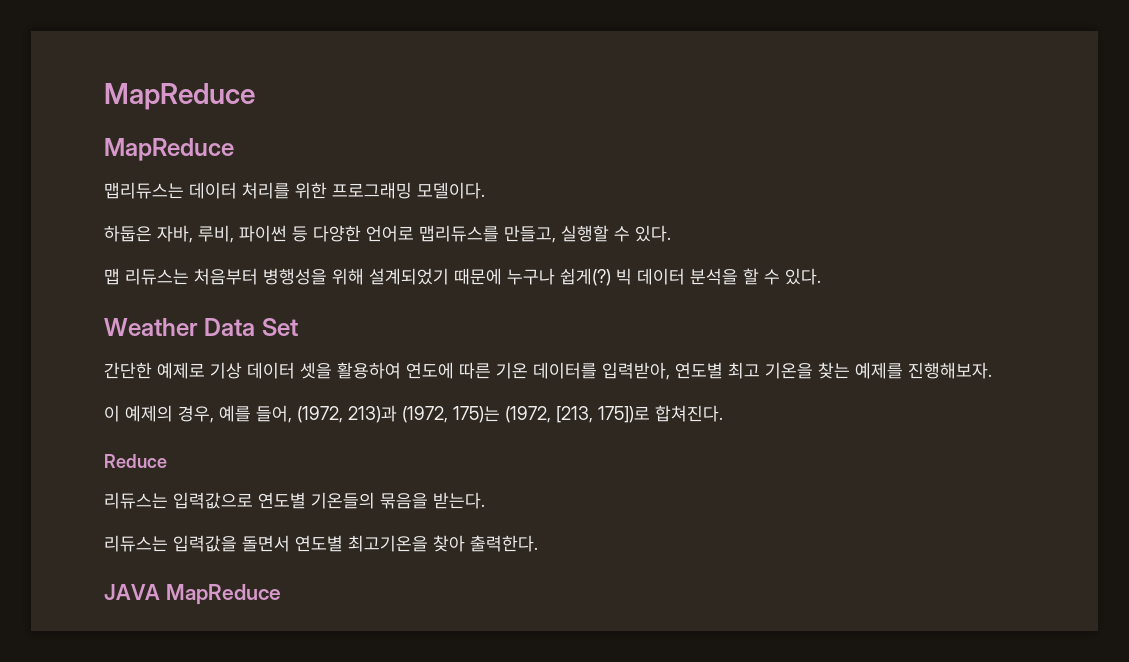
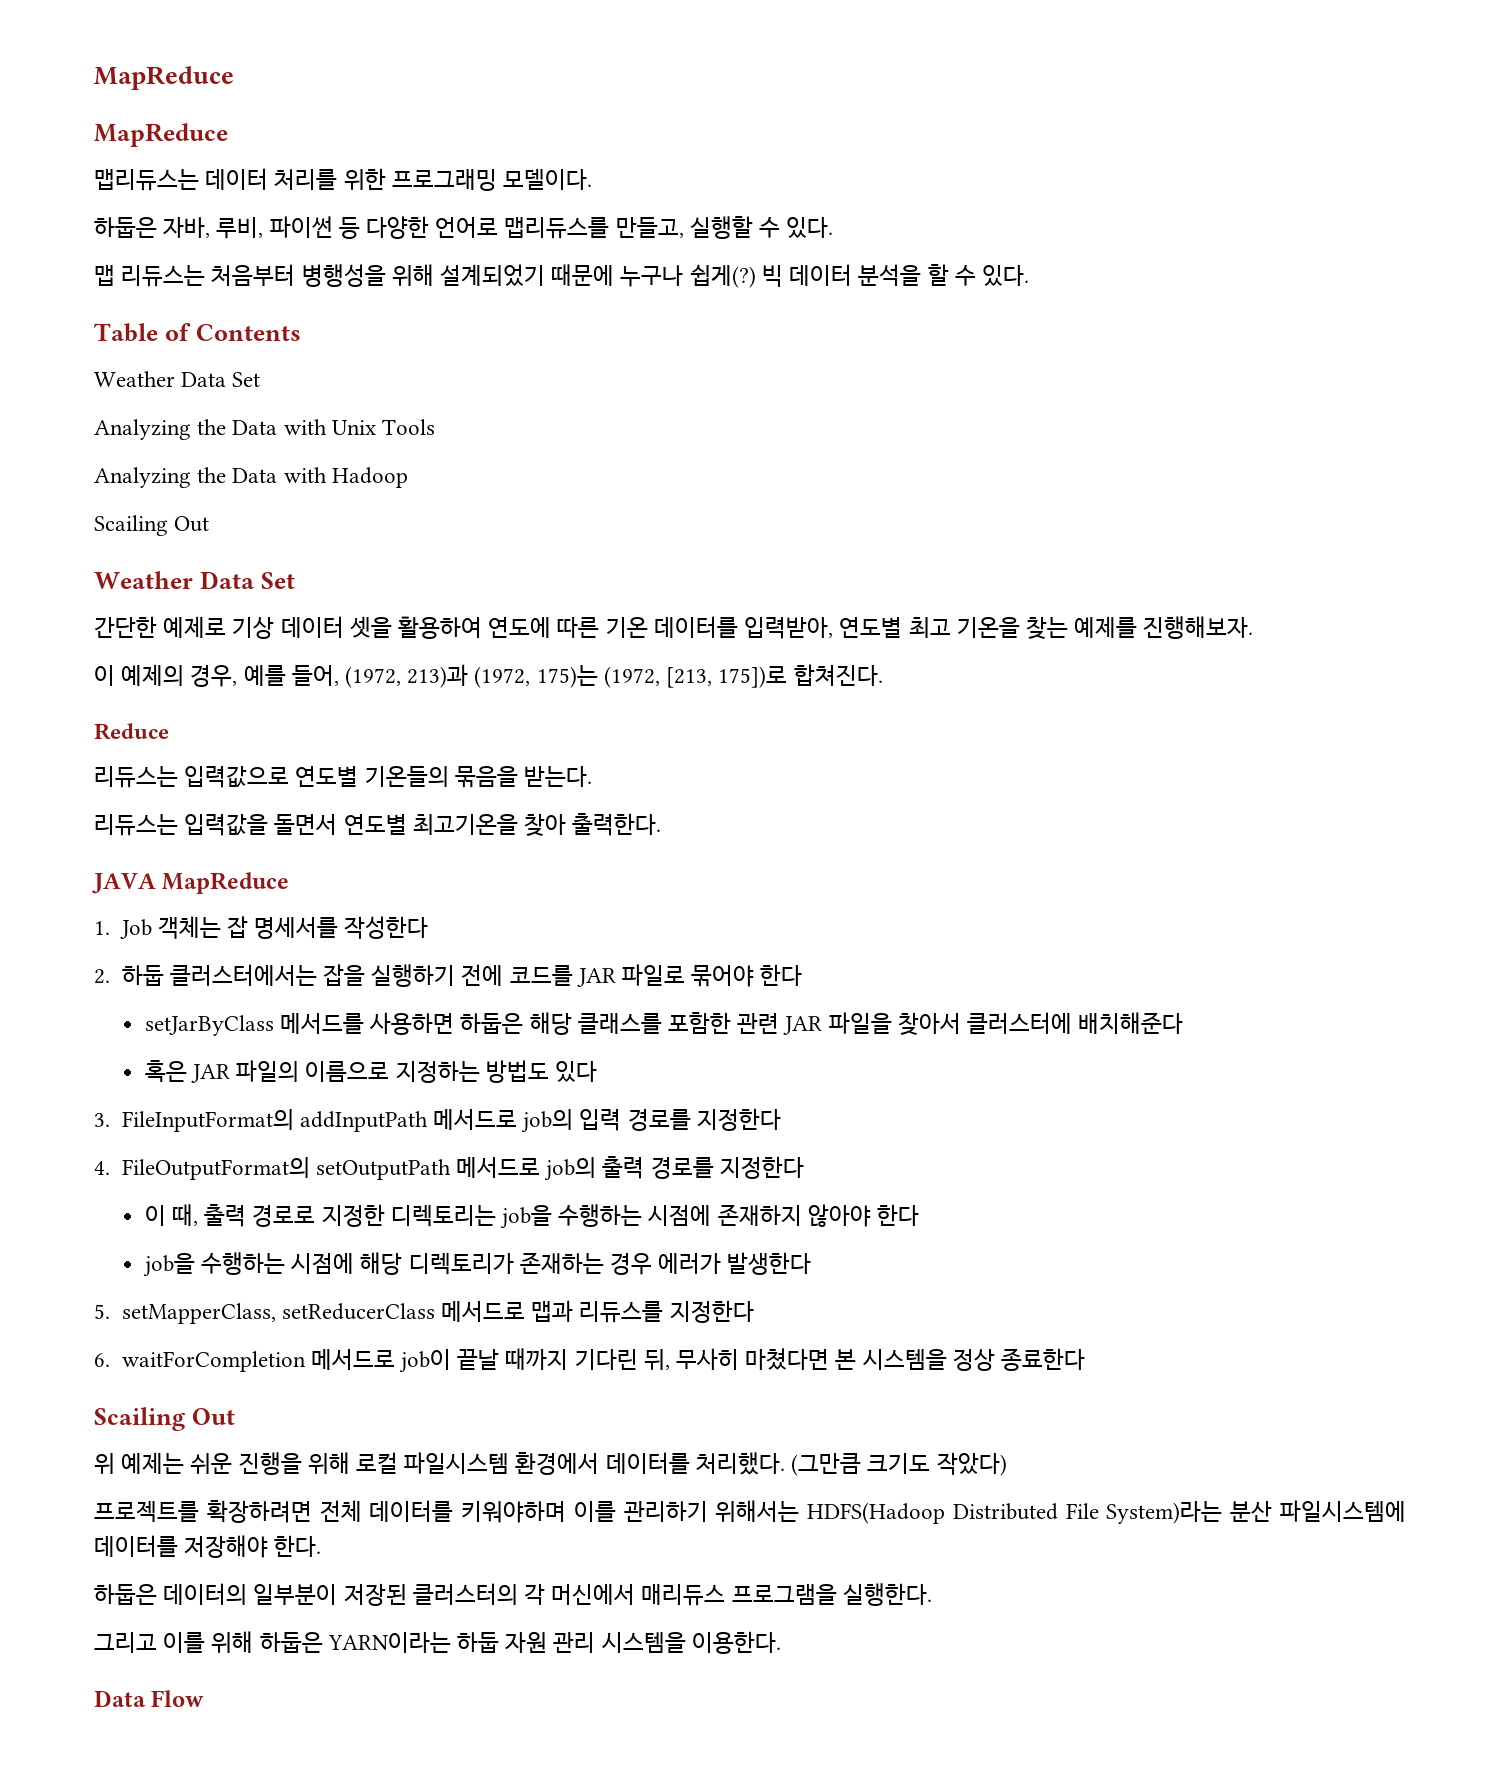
+ Table of Contents
+ Weather Data Set
+ Analyzing the Data with Unix Tools
+ Analyzing the Data with Hadoop
+ Scailing Out
+ 1. Job 객체는 잡 명세서를 작성한다
+ 2. 하둡 클러스터에서는 잡을 실행하기 전에 코드를 JAR 파일로 묶어야 한다
+ setJarByClass 메서드를 사용하면 하둡은 해당 클래스를 포함한 관련 JAR 파일을 찾아서 클러스터에 배치해준다
+ 혹은 JAR 파일의 이름으로 지정하는 방법도 있다
+ 3. FileInputFormat의 addInputPath 메서드로 job의 입력 경로를 지정한다
+ 4. FileOutputFormat의 setOutputPath 메서드로 job의 출력 경로를 지정한다
+ 이 때, 출력 경로로 지정한 디렉토리는 job을 수행하는 시점에 존재하지 않아야 한다
+ job을 수행하는 시점에 해당 디렉토리가 존재하는 경우 에러가 발생한다
+ 5. setMapperClass, setReducerClass 메서드로 맵과 리듀스를 지정한다
+ 6. waitForCompletion 메서드로 job이 끝날 때까지 기다린 뒤, 무사히 마쳤다면 본 시스템을 정상 종료한다
+ Scailing Out
+ 위 예제는 쉬운 진행을 위해 로컬 파일시스템 환경에서 데이터를 처리했다. (그만큼 크기도 작았다)
+ 프로젝트를 확장하려면 전체 데이터를 키워야하며 이를 관리하기 위해서는 HDFS(Hadoop Distributed File System)라는 분산 파일시스템에 데이터를 저장해야 한다.
+ 하둡은 데이터의 일부분이 저장된 클러스터의 각 머신에서 매리듀스 프로그램을 실행한다.
+ 그리고 이를 위해 하둡은 YARN이라는 하둡 자원 관리 시스템을 이용한다.
+ Data Flow

